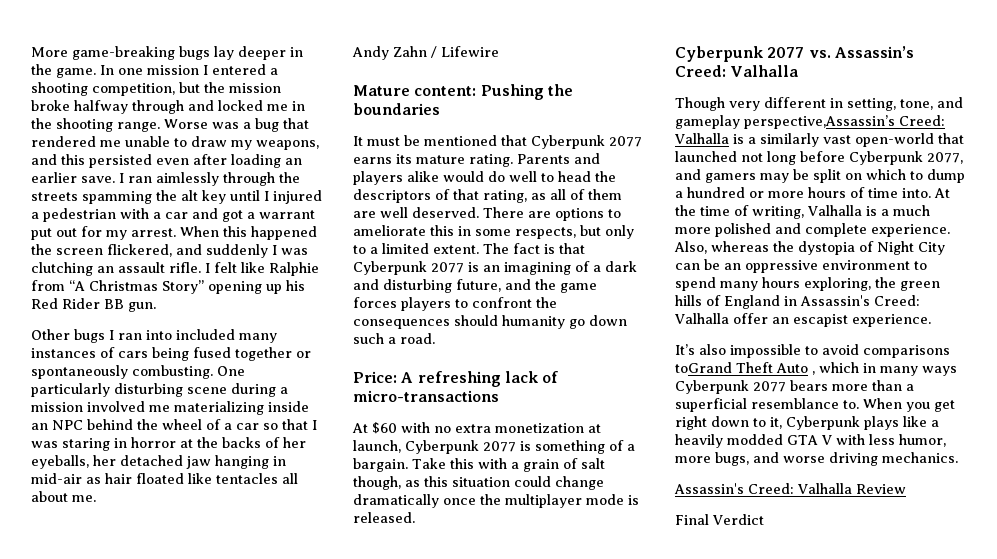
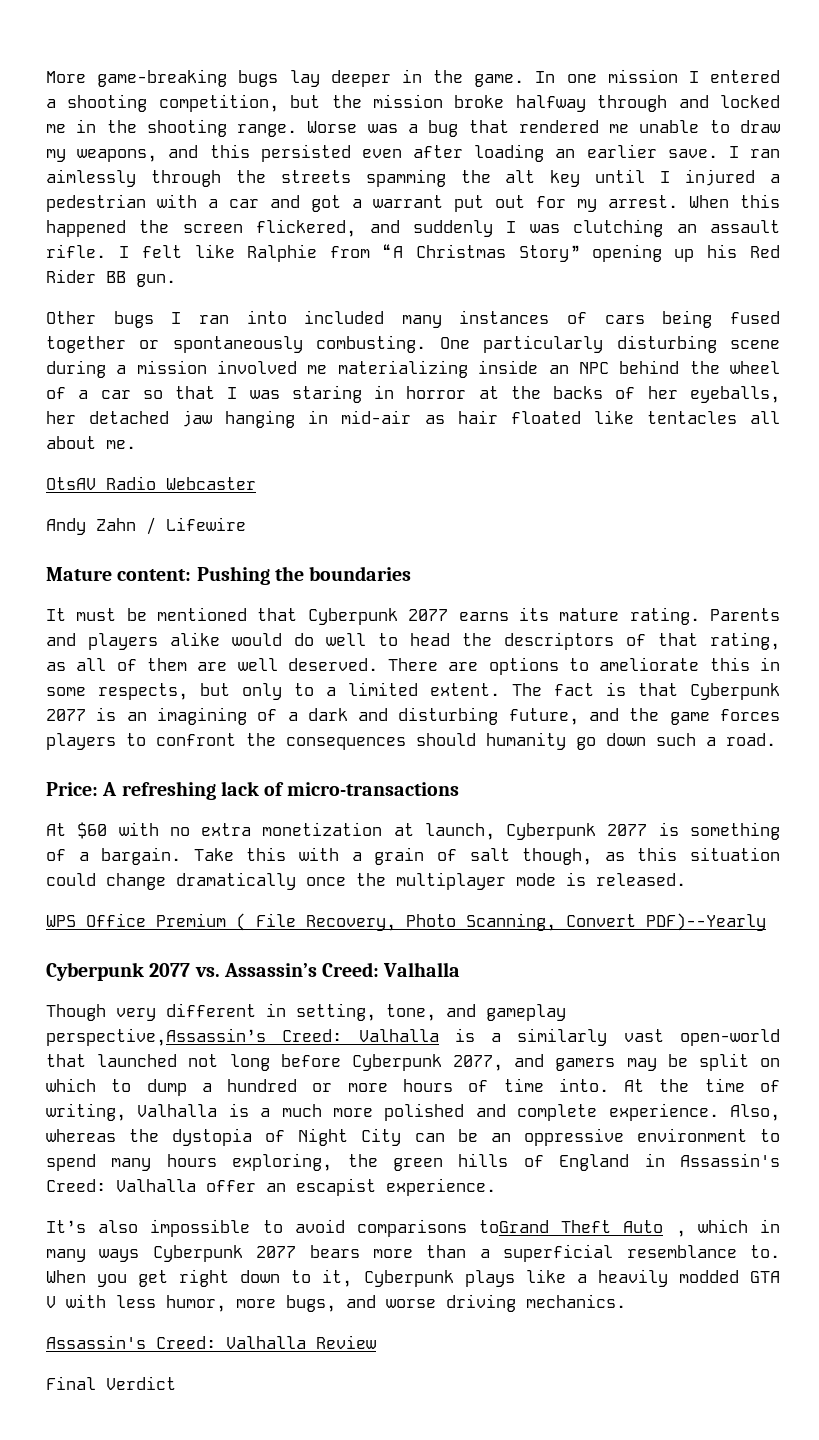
+ OtsAV Radio Webcaster
+ WPS Office Premium ( File Recovery, Photo Scanning, Convert PDF)--Yearly

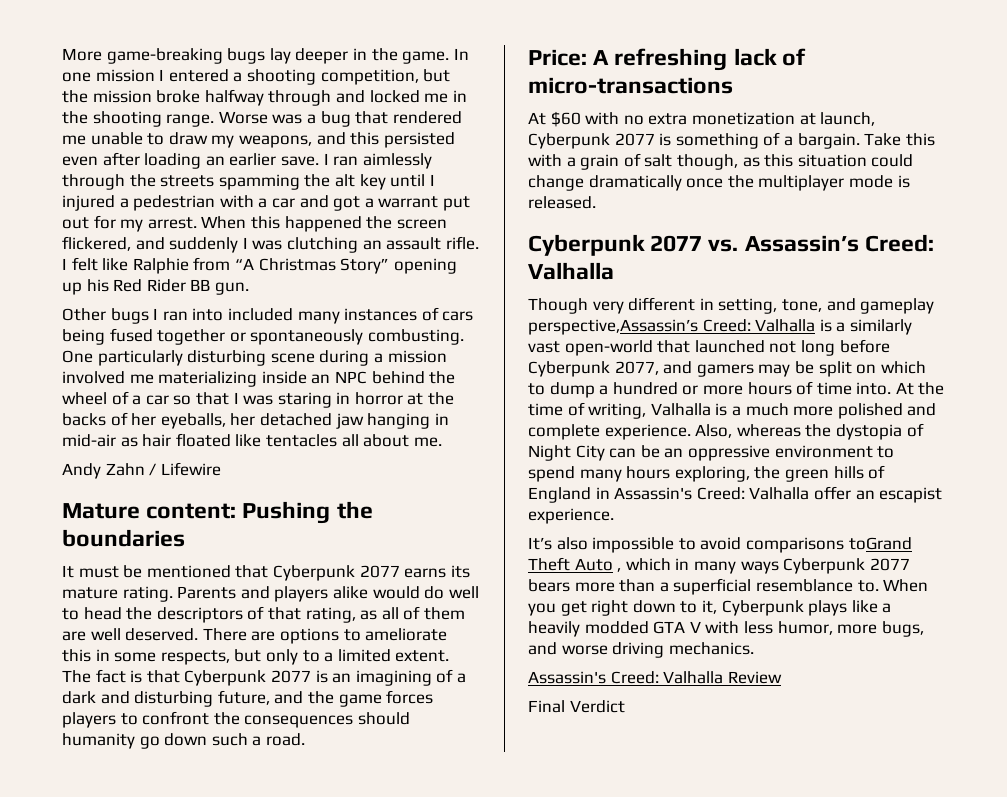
- OtsAV Radio Webcaster
- WPS Office Premium ( File Recovery, Photo Scanning, Convert PDF)--Yearly

